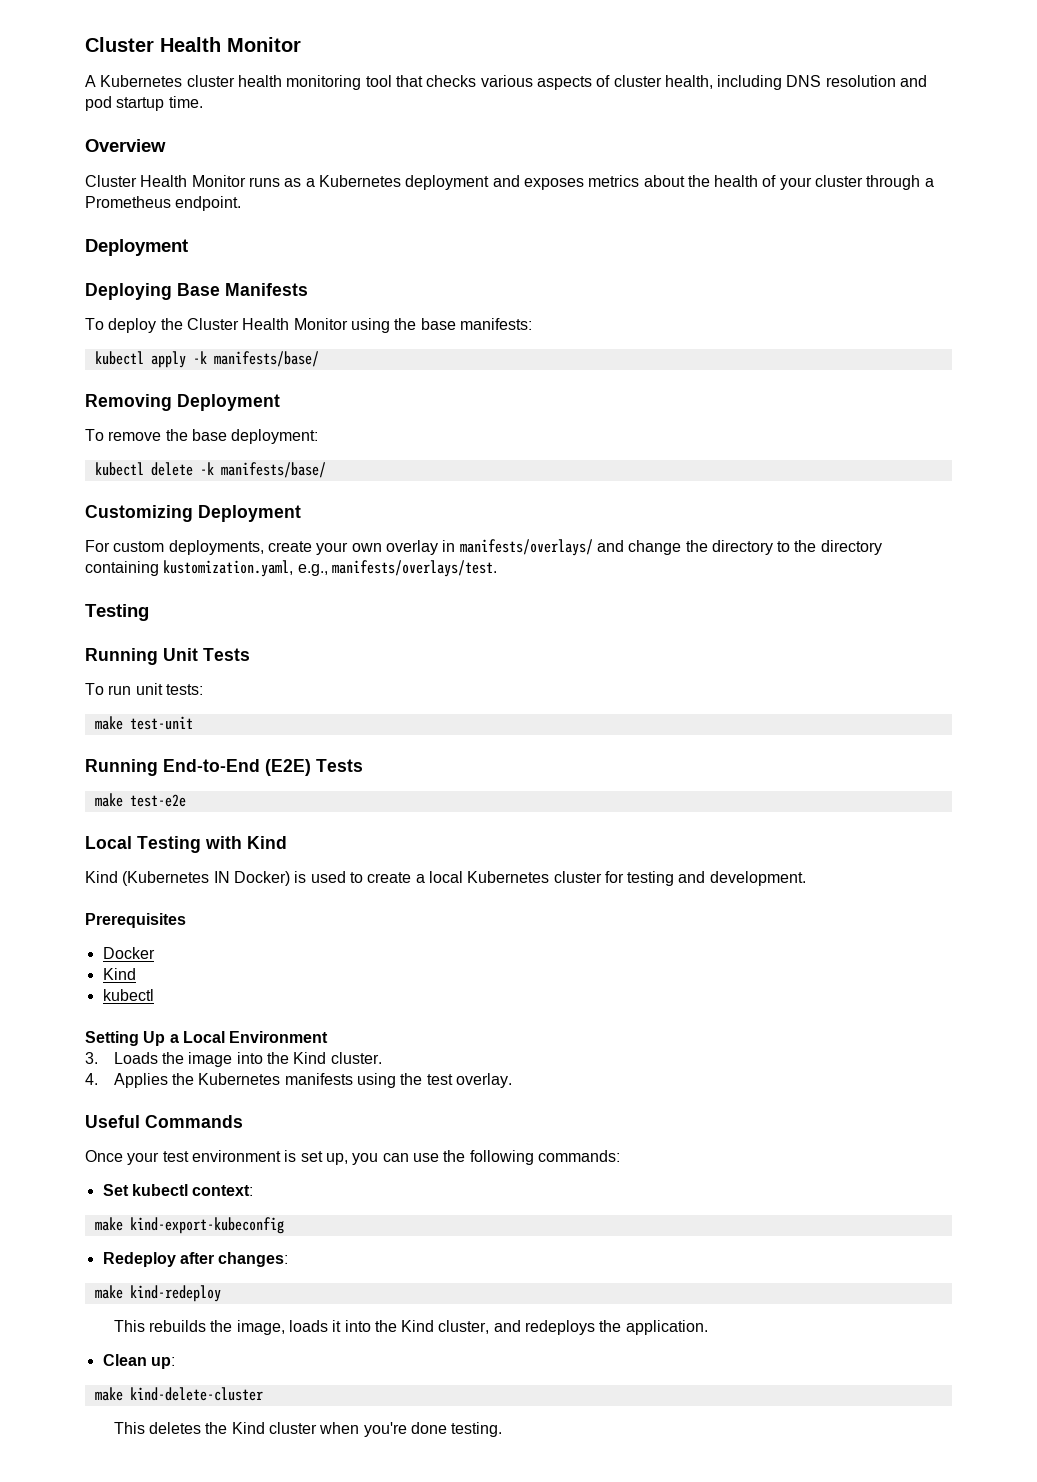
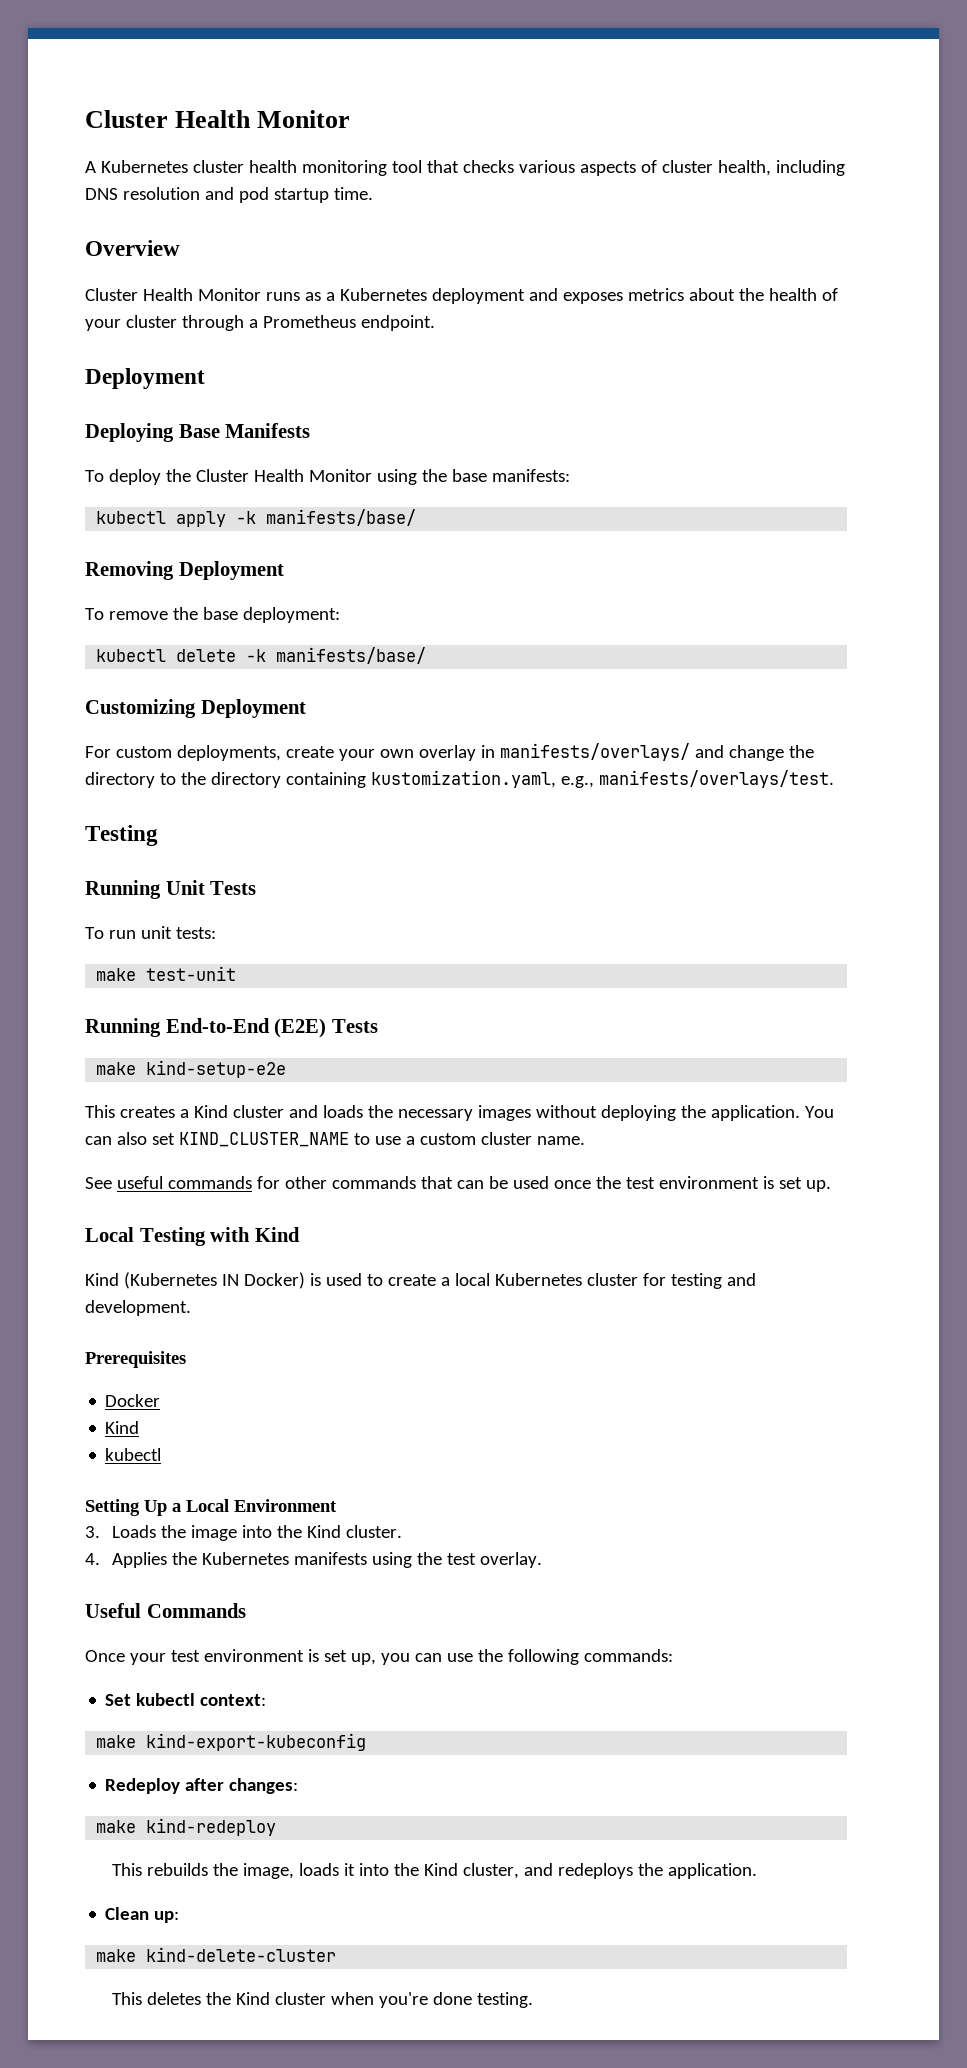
- make test-e2e
+ make kind-setup-e2e
+ This creates a Kind cluster and loads the necessary images without deploying the application. You can also set KIND_CLUSTER_NAME to use a custom cluster name.
+ See useful commands for other commands that can be used once the test environment is set up.

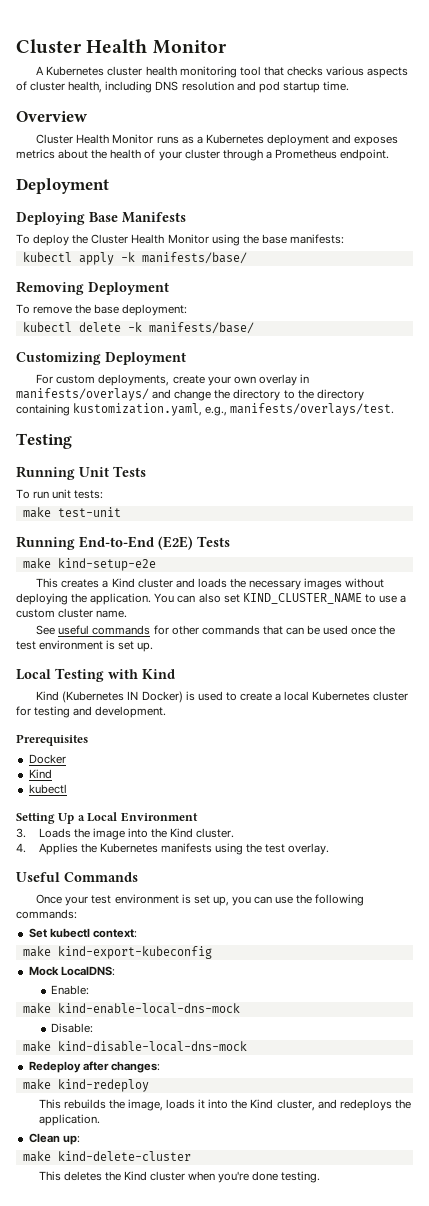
+ Mock LocalDNS:
+ Enable:
+ make kind-enable-local-dns-mock
+ Disable:
+ make kind-disable-local-dns-mock

